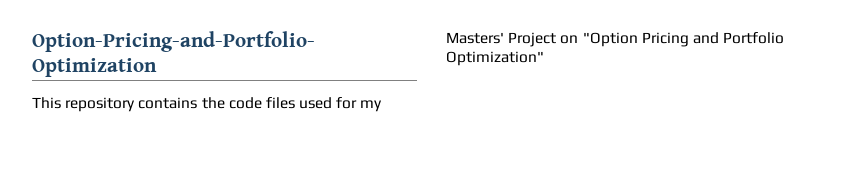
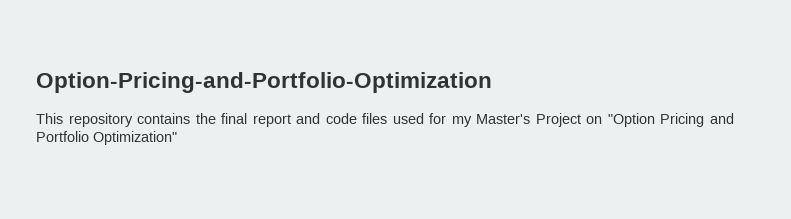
- This repository contains the code files used for my Masters' Project on "Option Pricing and Portfolio Optimization"
+ This repository contains the final report and code files used for my Master's Project on "Option Pricing and Portfolio Optimization"

